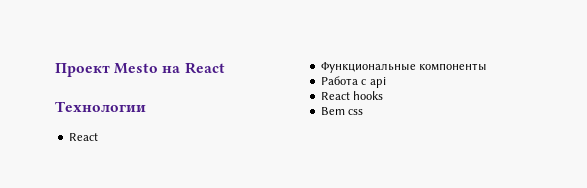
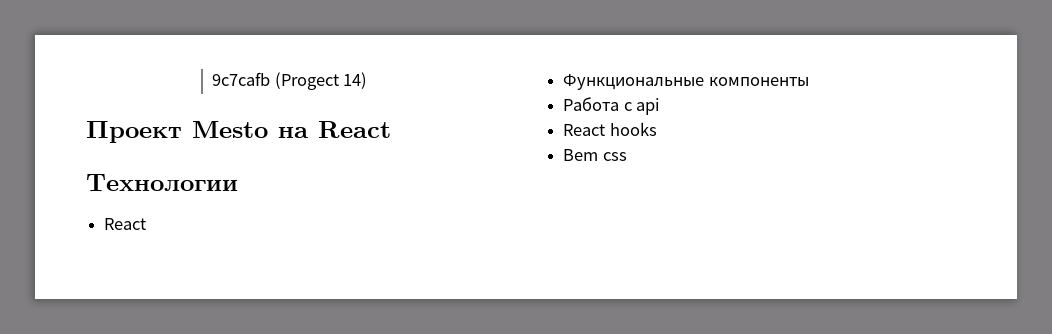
+ 9c7cafb (Progect 14)

